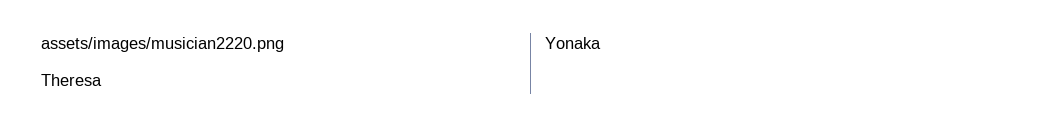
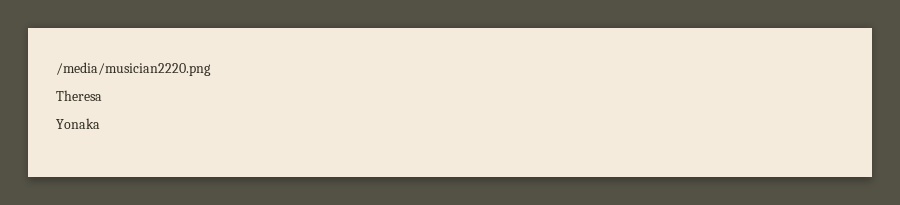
- assets/images/musician2220.png
+ /media/musician2220.png

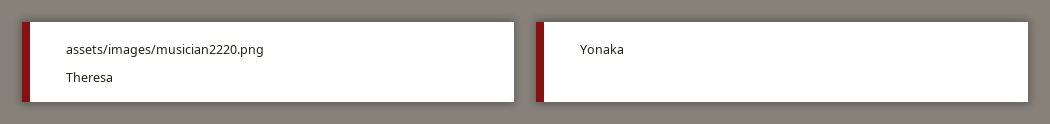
- /media/musician2220.png
+ assets/images/musician2220.png

